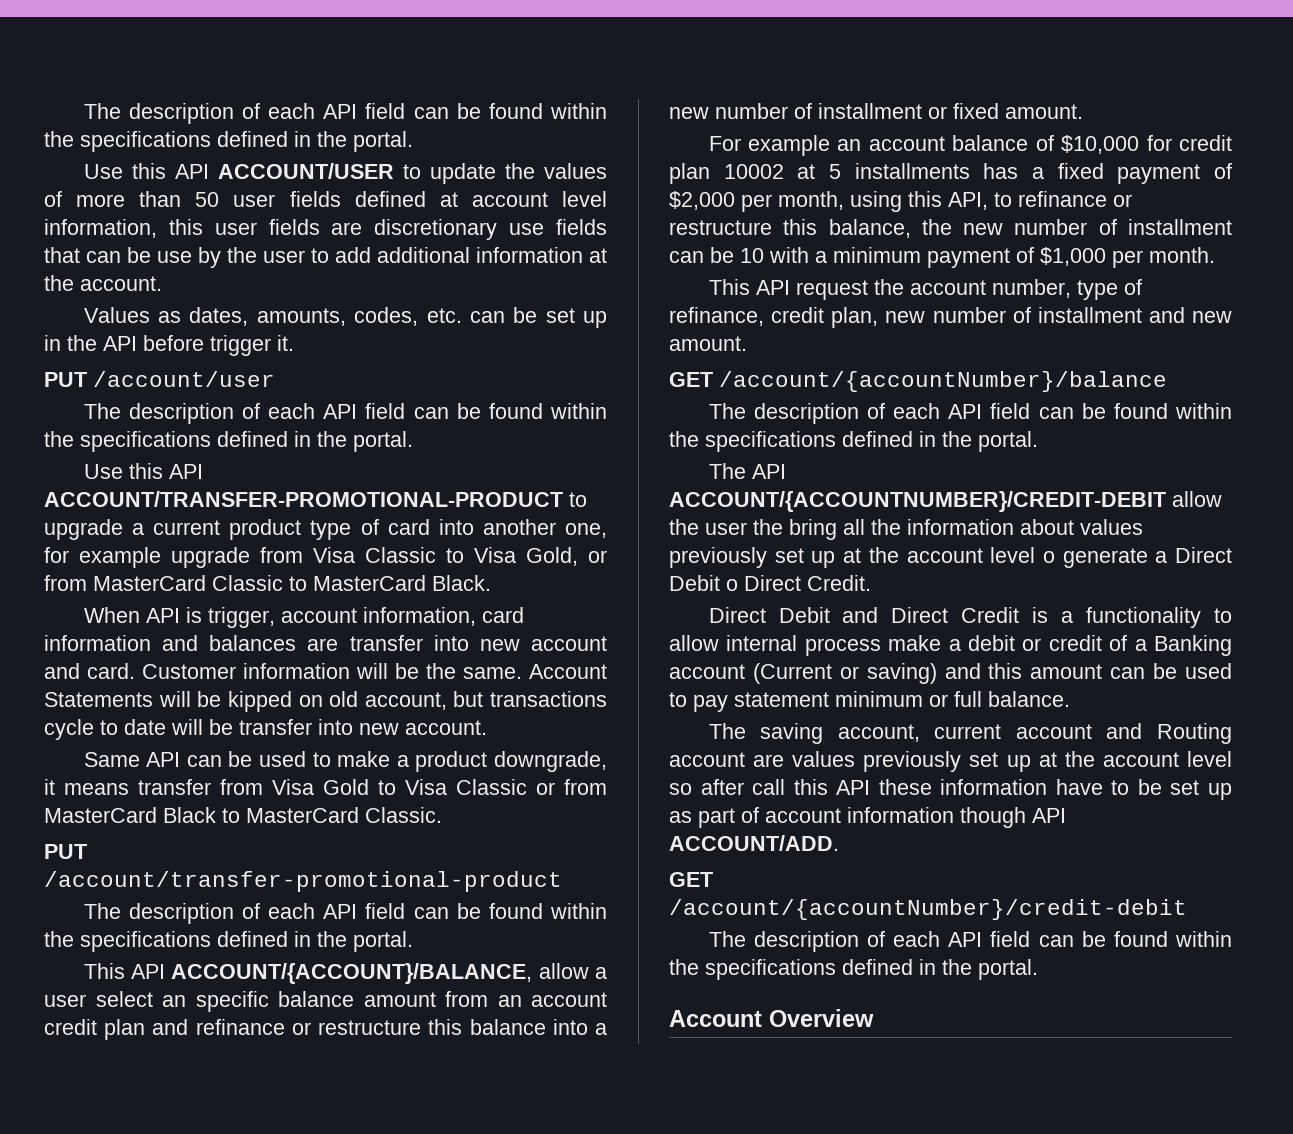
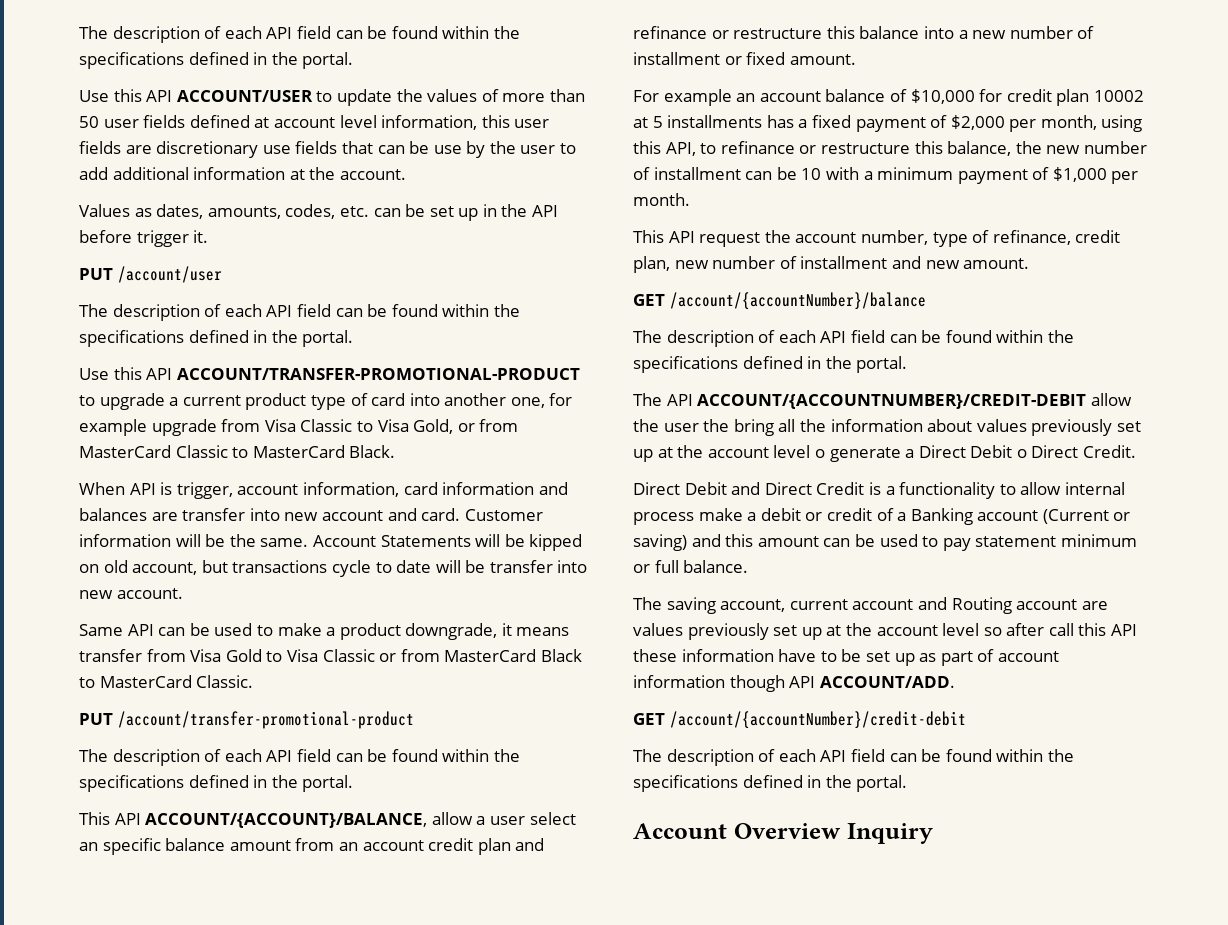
- Account Overview
+ Account Overview Inquiry

